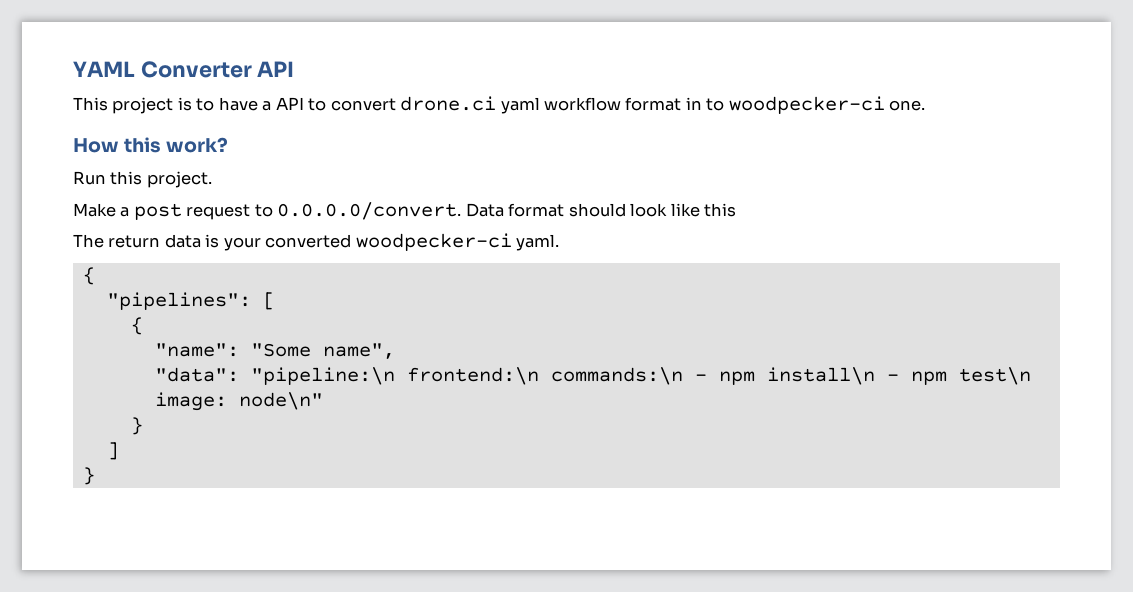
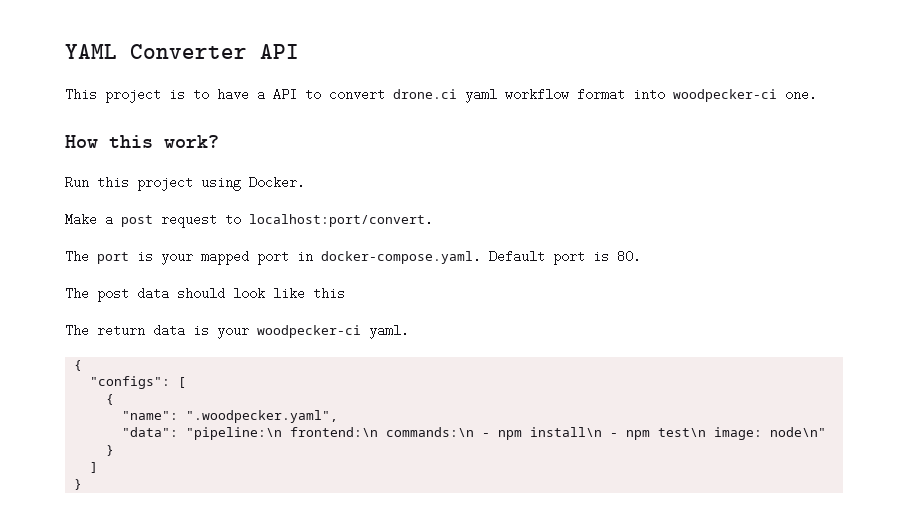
- This project is to have a API to convert drone.ci yaml workflow format in to woodpecker-ci one.
+ This project is to have a API to convert drone.ci yaml workflow format into woodpecker-ci one.
- Run this project.
+ Run this project using Docker.
- Make a post request to 0.0.0.0/convert. Data format should look like this
+ Make a post request to localhost:port/convert.
+ The port is your mapped port in docker-compose.yaml. Default port is 80.
+ The post data should look like this
- The return data is your converted woodpecker-ci yaml.
+ The return data is your woodpecker-ci yaml.
- "pipelines": [
+ "configs": [
- "name": "Some name",
+ "name": ".woodpecker.yaml",

